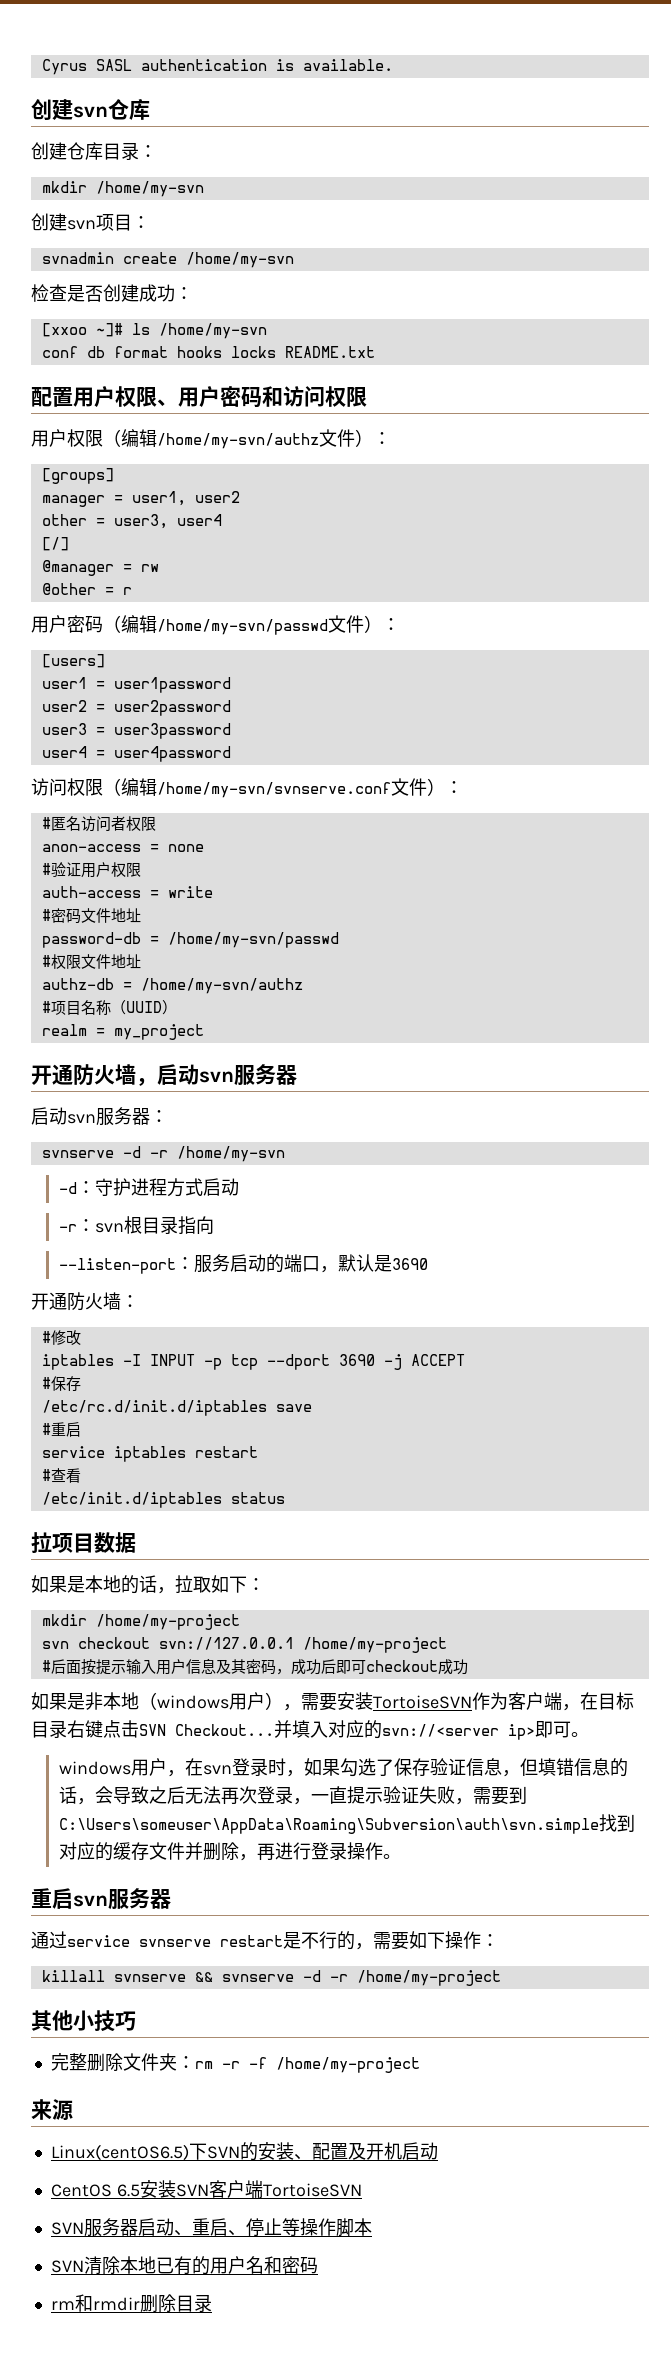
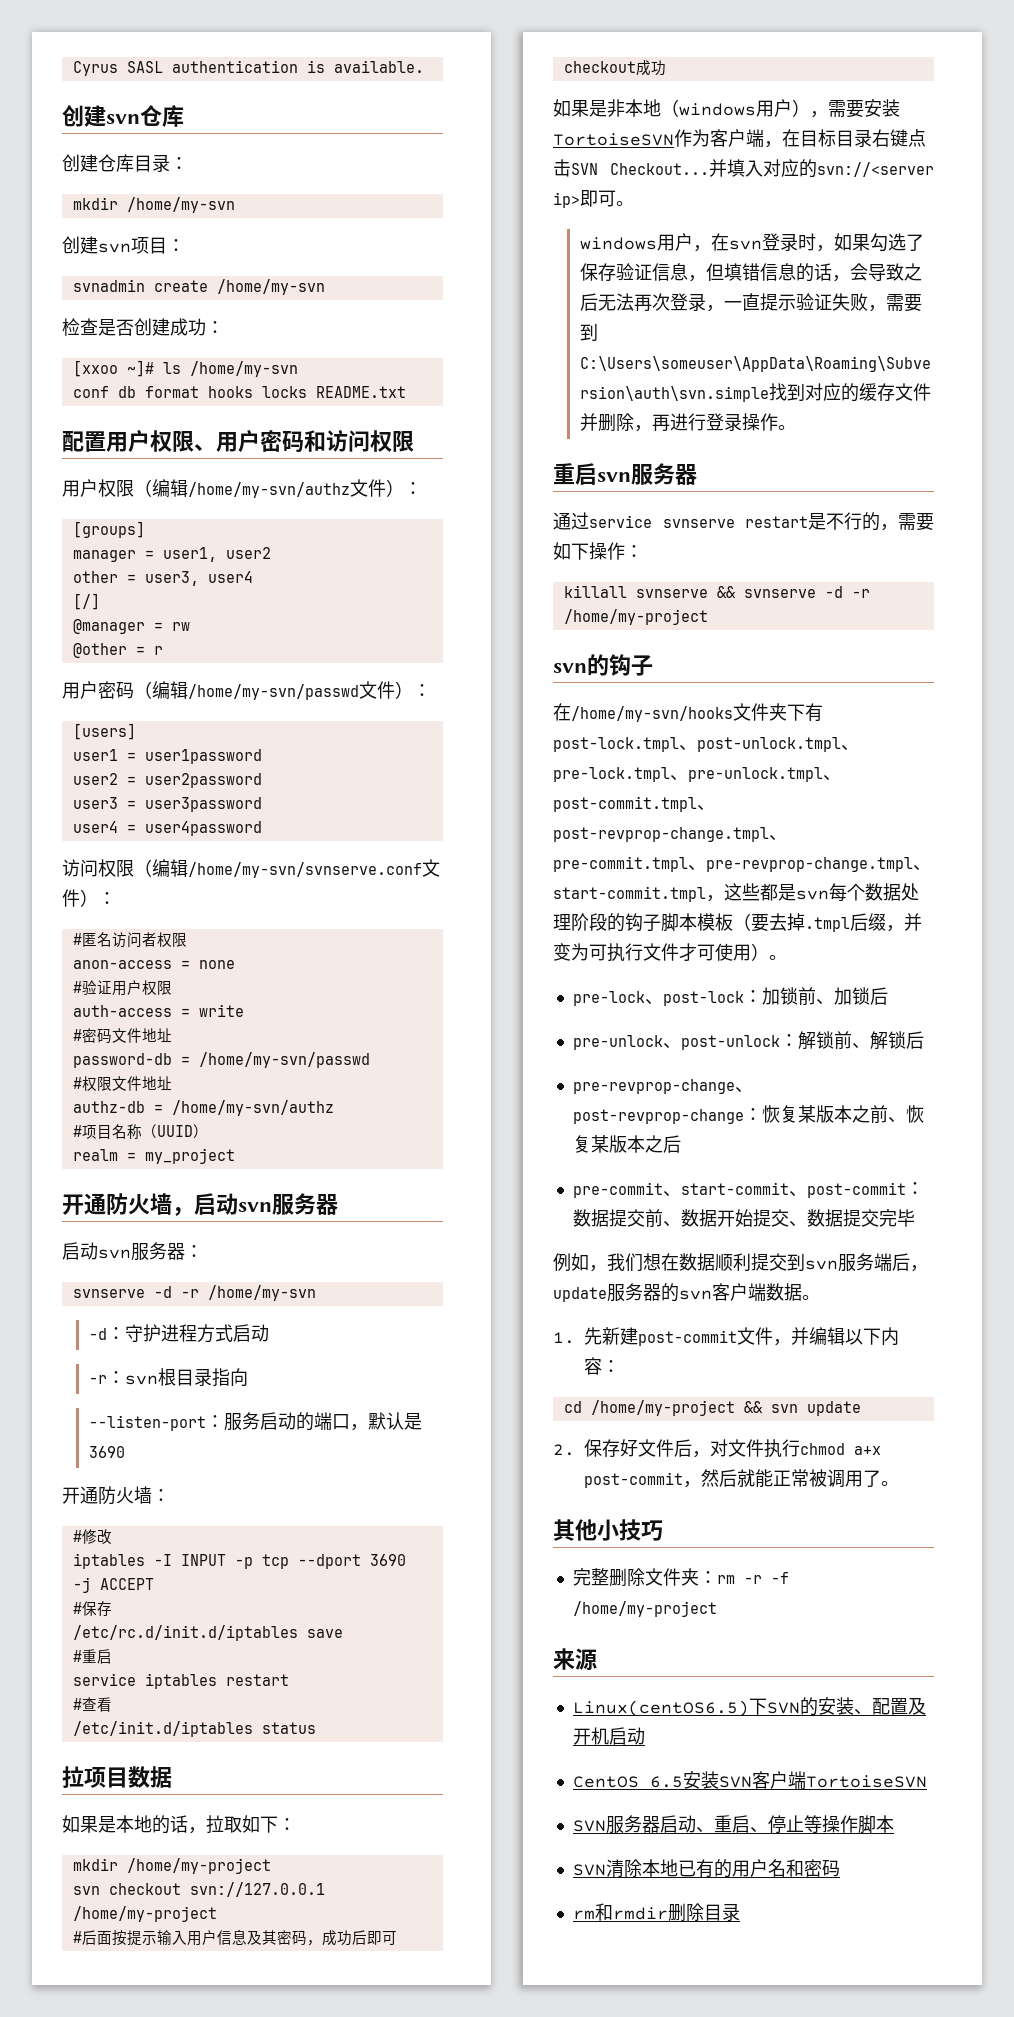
+ svn的钩子
+ 在/home/my-svn/hooks文件夹下有post-lock.tmpl、post-unlock.tmpl、pre-lock.tmpl、pre-unlock.tmpl、post-commit.tmpl、post-revprop-change.tmpl、pre-commit.tmpl、pre-revprop-change.tmpl、start-commit.tmpl，这些都是svn每个数据处理阶段的钩子脚本模板（要去掉.tmpl后缀，并变为可执行文件才可使用）。
+ pre-lock、post-lock：加锁前、加锁后
+ pre-unlock、post-unlock：解锁前、解锁后
+ pre-revprop-change、post-revprop-change：恢复某版本之前、恢复某版本之后
+ pre-commit、start-commit、post-commit：数据提交前、数据开始提交、数据提交完毕
+ 例如，我们想在数据顺利提交到svn服务端后，update服务器的svn客户端数据。
+ 1.先新建post-commit文件，并编辑以下内容：
+ cd /home/my-project && svn update
+ 2.保存好文件后，对文件执行chmod a+x post-commit，然后就能正常被调用了。

